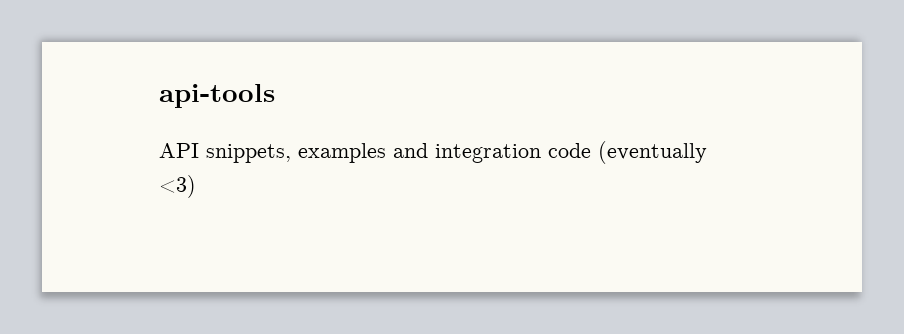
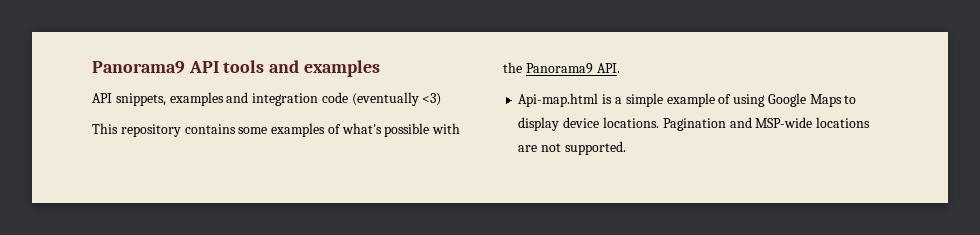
- api-tools
+ Panorama9 API tools and examples
+ This repository contains some examples of what's possible with the Panorama9 API.
+ Api-map.html is a simple example of using Google Maps to display device locations. Pagination and MSP-wide locations are not supported.

